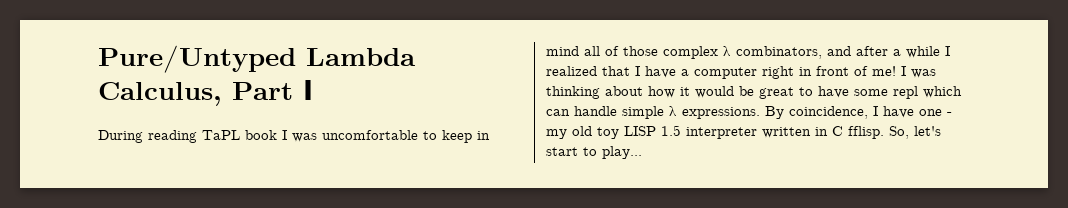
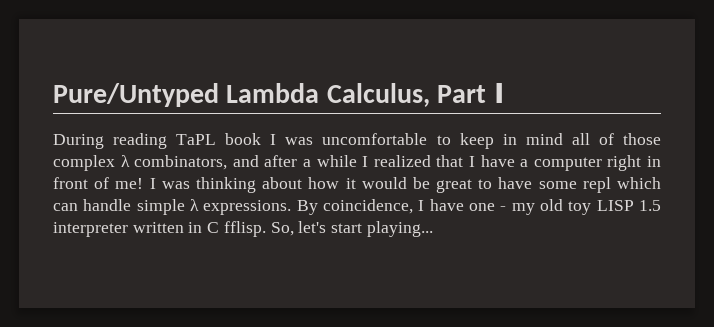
- So, let's start to play...
+ So, let's start playing...

